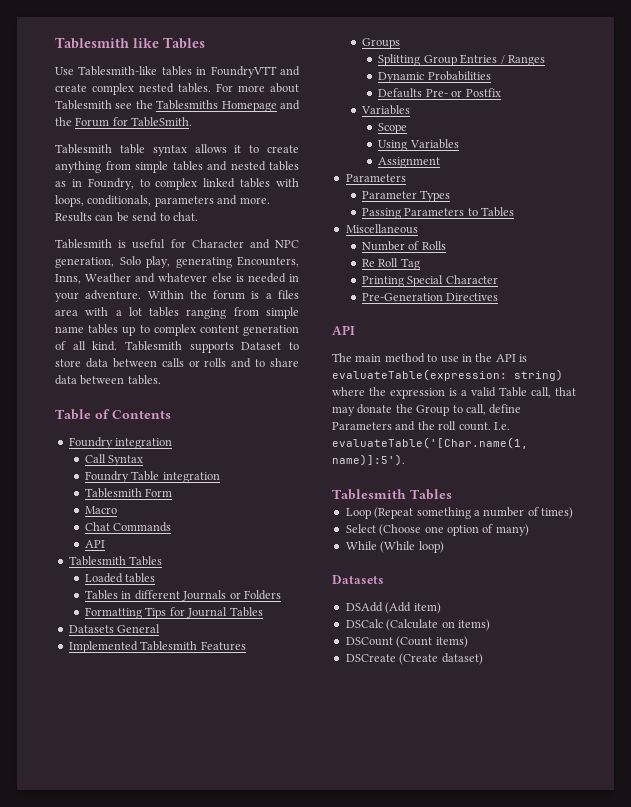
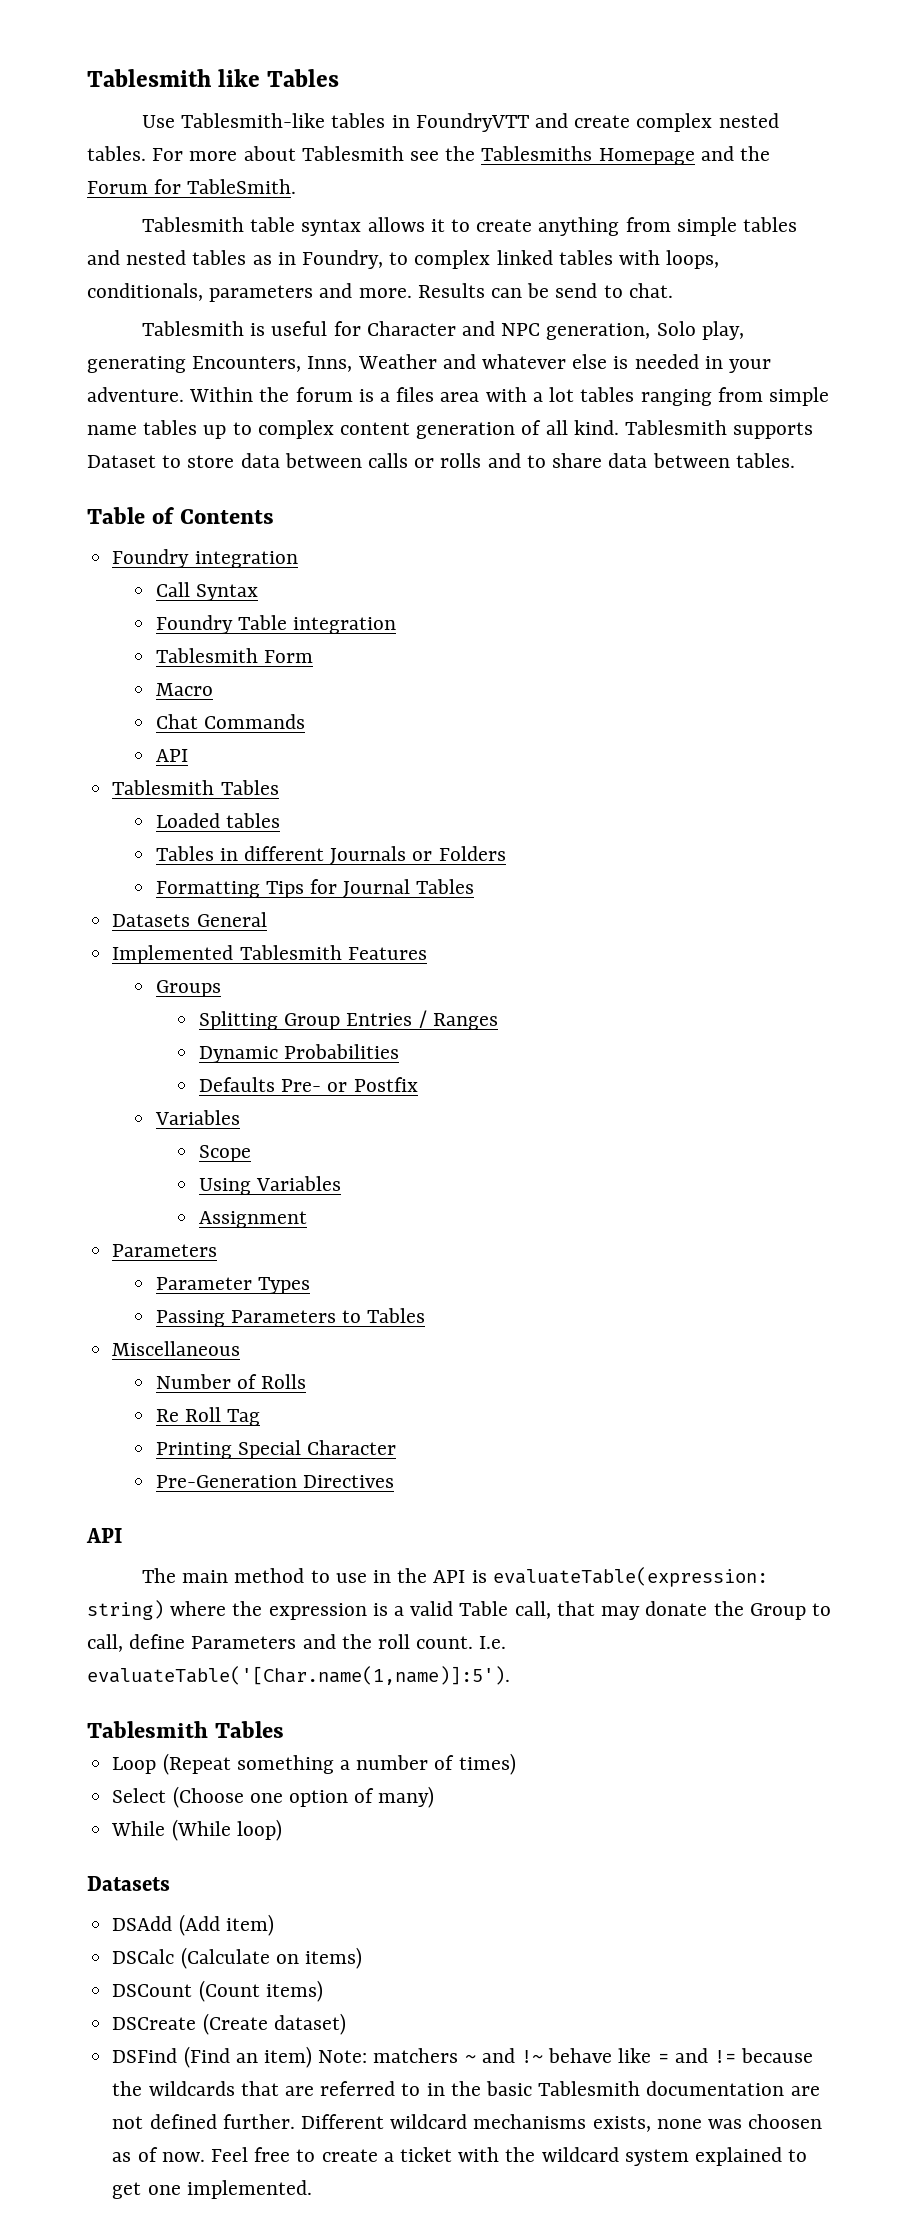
+ DSFind (Find an item) Note: matchers ~ and !~ behave like = and != because the wildcards that are referred to in the basic Tablesmith documentation are not defined further. Different wildcard mechanisms exists, none was choosen as of now. Feel free to create a ticket with the wildcard system explained to get one implemented.

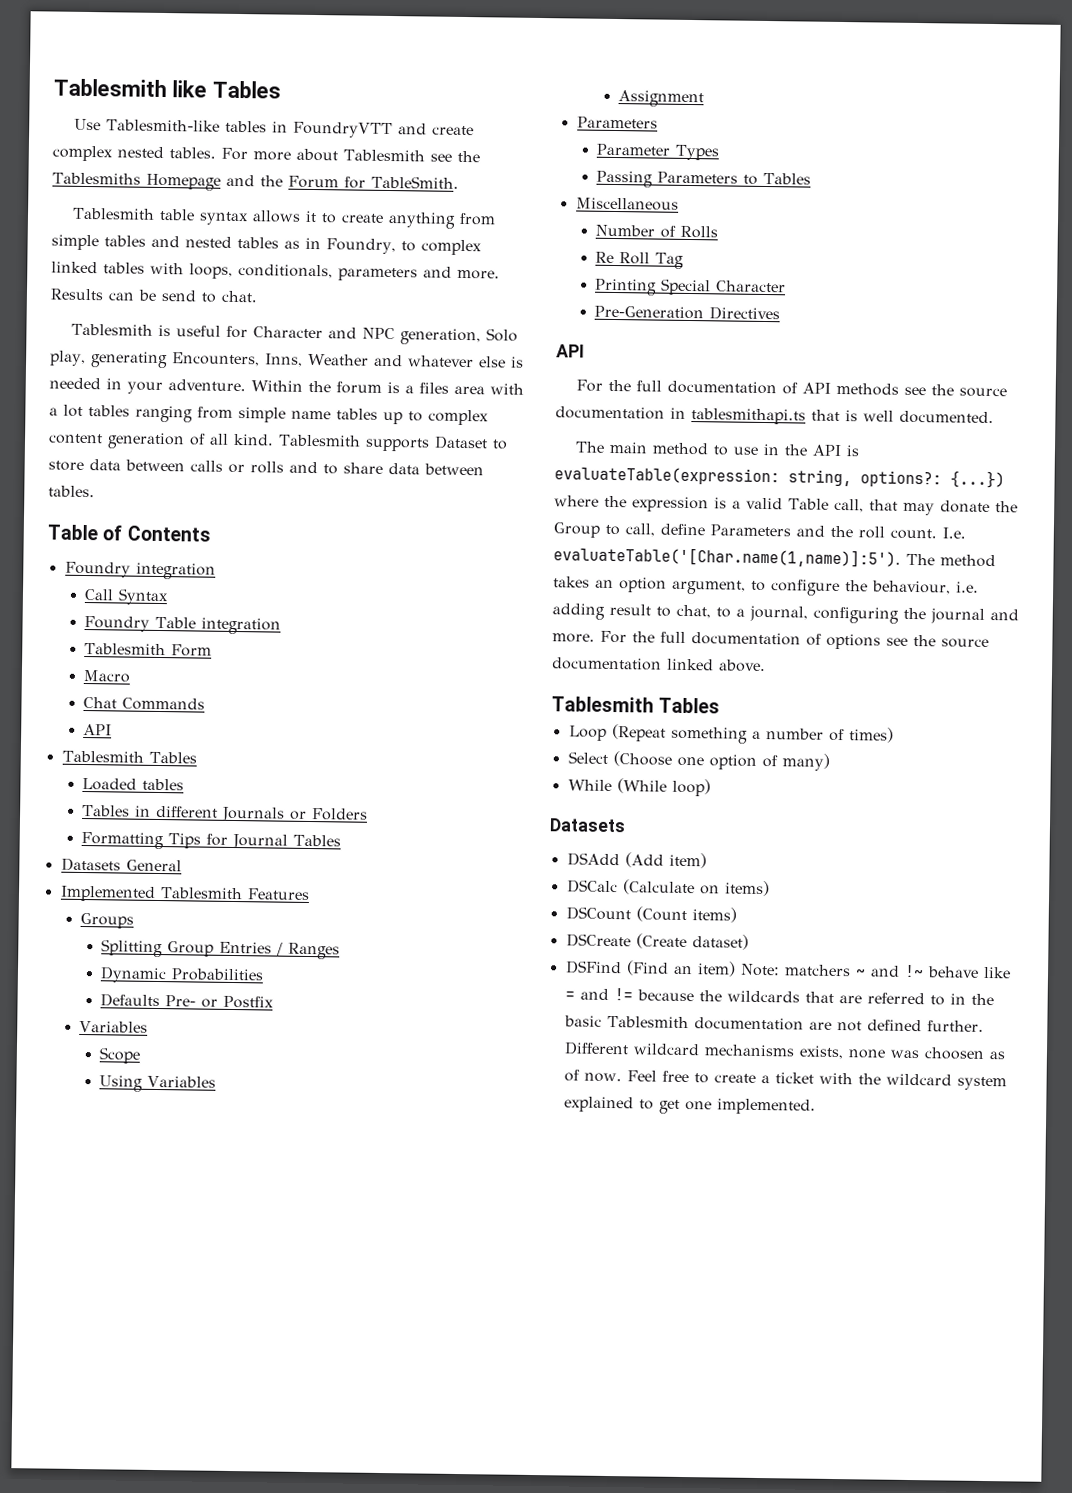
+ For the full documentation of API methods see the source documentation in tablesmithapi.ts that is well documented.
- The main method to use in the API is evaluateTable(expression: string) where the expression is a valid Table call, that may donate the Group to call, define Parameters and the roll count.
+ The main method to use in the API is evaluateTable(expression: string, options?: {...}) where the expression is a valid Table call, that may donate the Group to call, define Parameters and the roll count.
- I.e. evaluateTable('[Char.name(1,name)]:5').
+ I.e. evaluateTable('[Char.name(1,name)]:5'). The method takes an option argument, to configure the behaviour, i.e. adding result to chat, to a journal, configuring the journal and more. For the full documentation of options see the source documentation linked above.

